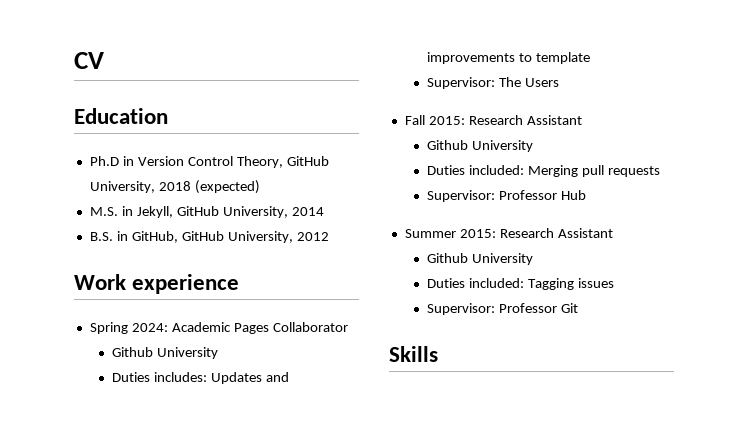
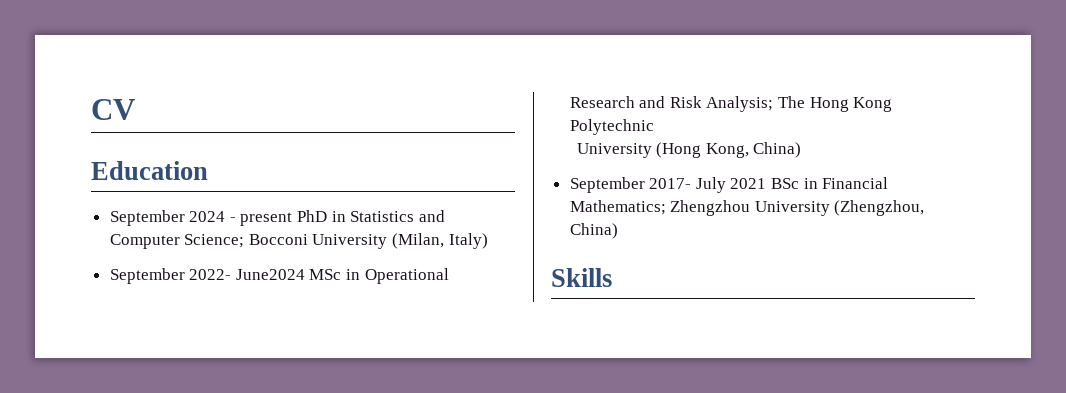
- Ph.D in Version Control Theory, GitHub University, 2018 (expected)
- M.S. in Jekyll, GitHub University, 2014
- B.S. in GitHub, GitHub University, 2012
- Work experience
- Spring 2024: Academic Pages Collaborator
- Github University
- Duties includes: Updates and improvements to template
- Supervisor: The Users
- Fall 2015: Research Assistant
- Github University
- Duties included: Merging pull requests
- Supervisor: Professor Hub
- Summer 2015: Research Assistant
- Github University
- Duties included: Tagging issues
- Supervisor: Professor Git
+ September 2024 - present PhD in Statistics and Computer Science; Bocconi University (Milan, Italy)
+ September 2022- June2024 MSc in Operational Research and Risk Analysis; The Hong Kong Polytechnic
+ University (Hong Kong, China)
+ September 2017- July 2021 BSc in Financial Mathematics; Zhengzhou University (Zhengzhou, China)

